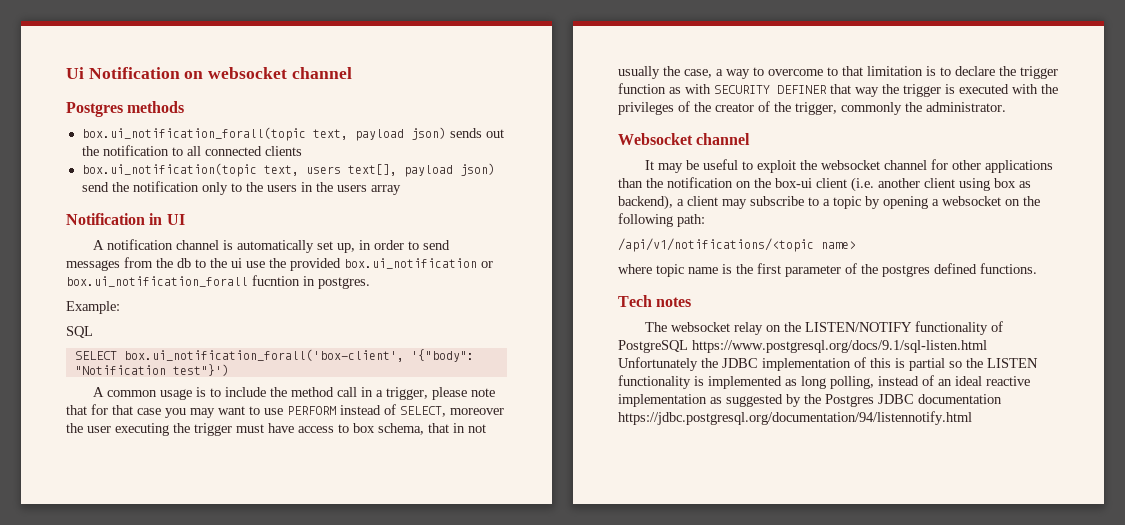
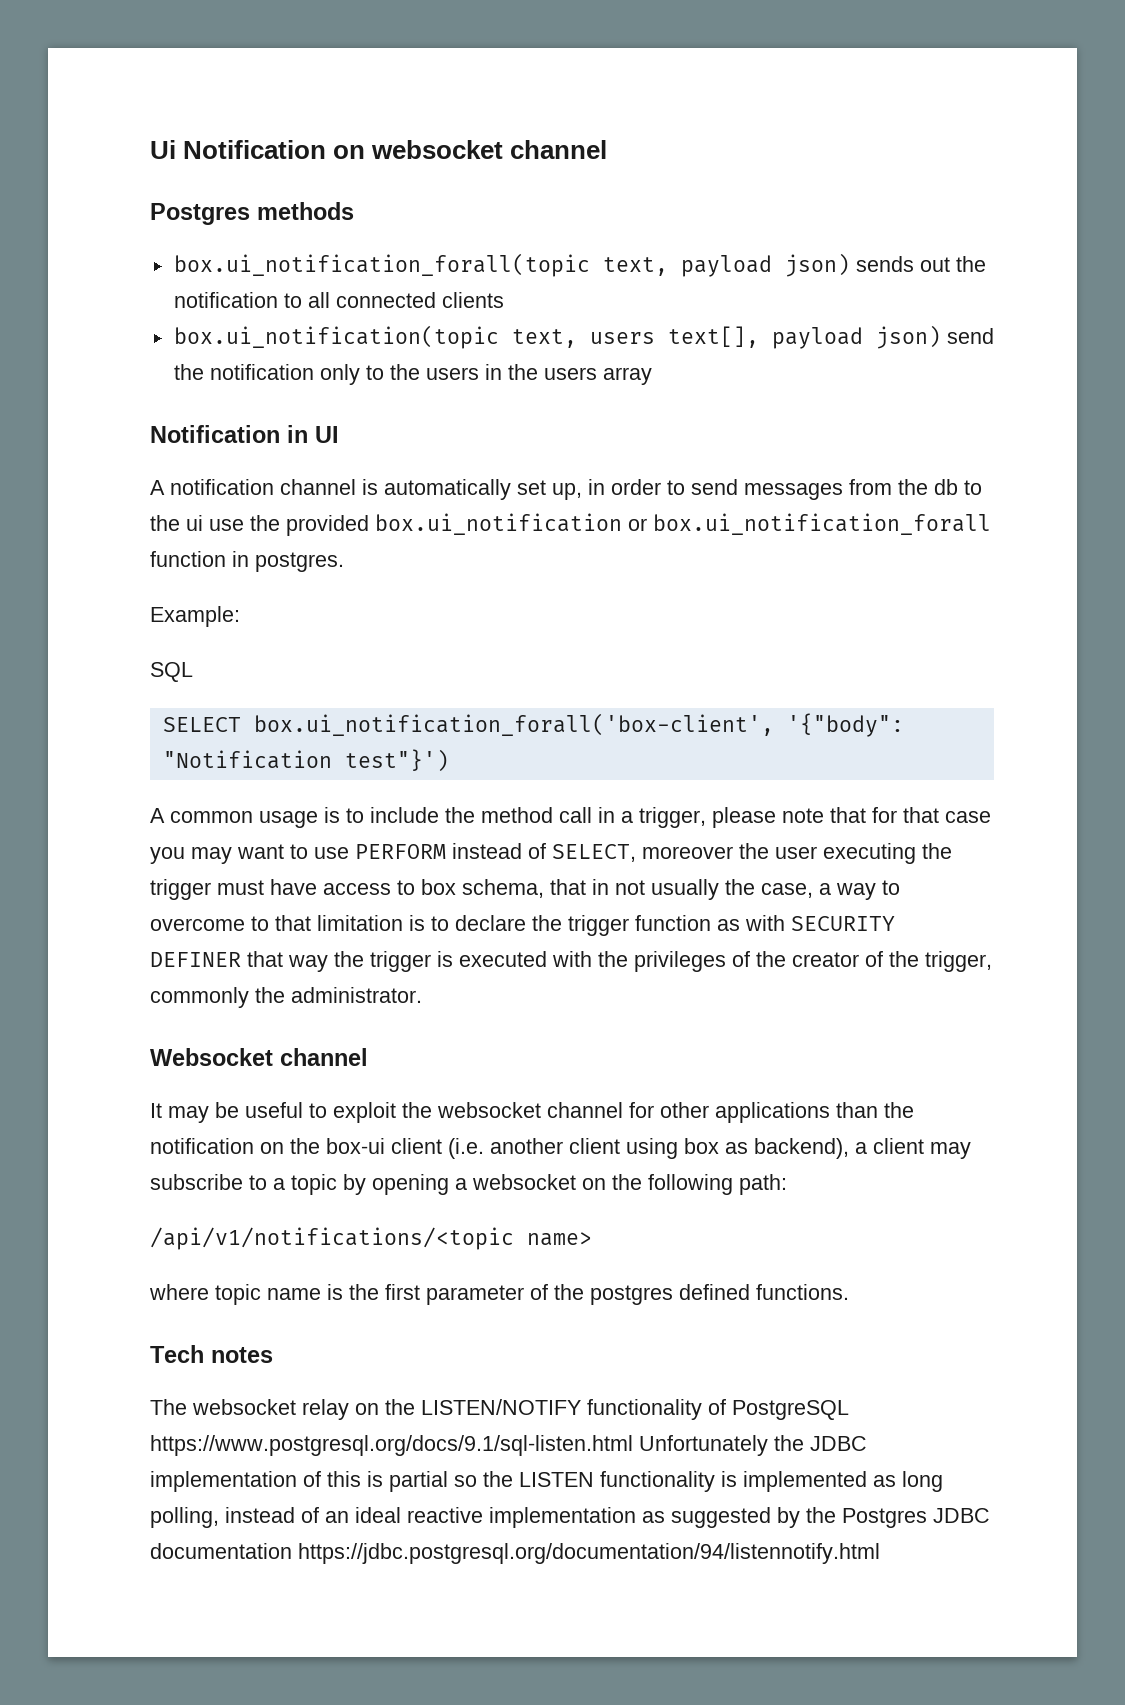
- A notification channel is automatically set up, in order to send messages from the db to the ui use the provided box.ui_notification or box.ui_notification_forall fucntion in postgres.
+ A notification channel is automatically set up, in order to send messages from the db to the ui use the provided box.ui_notification or box.ui_notification_forall function in postgres.

